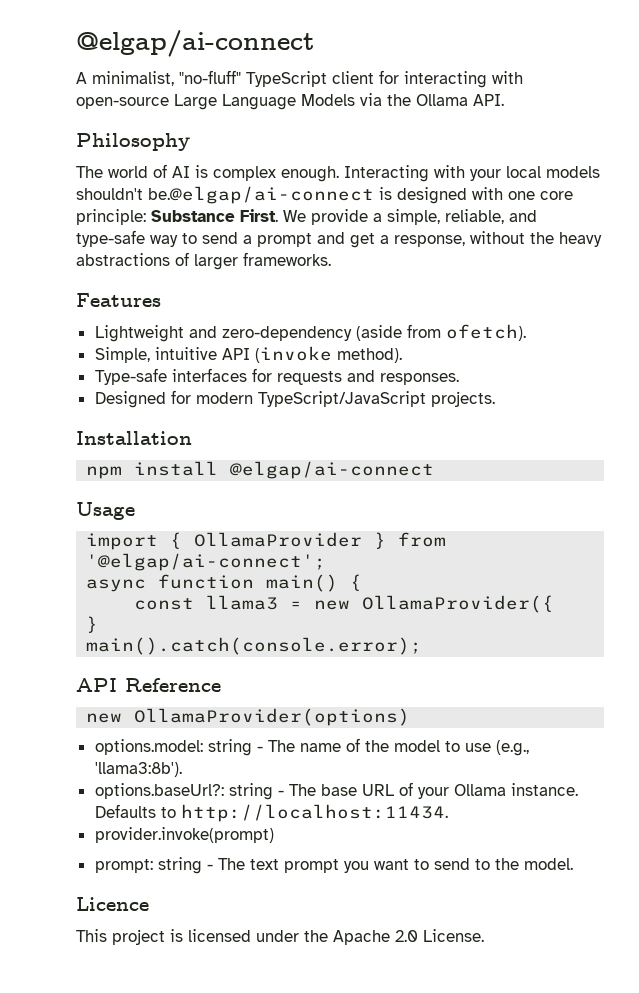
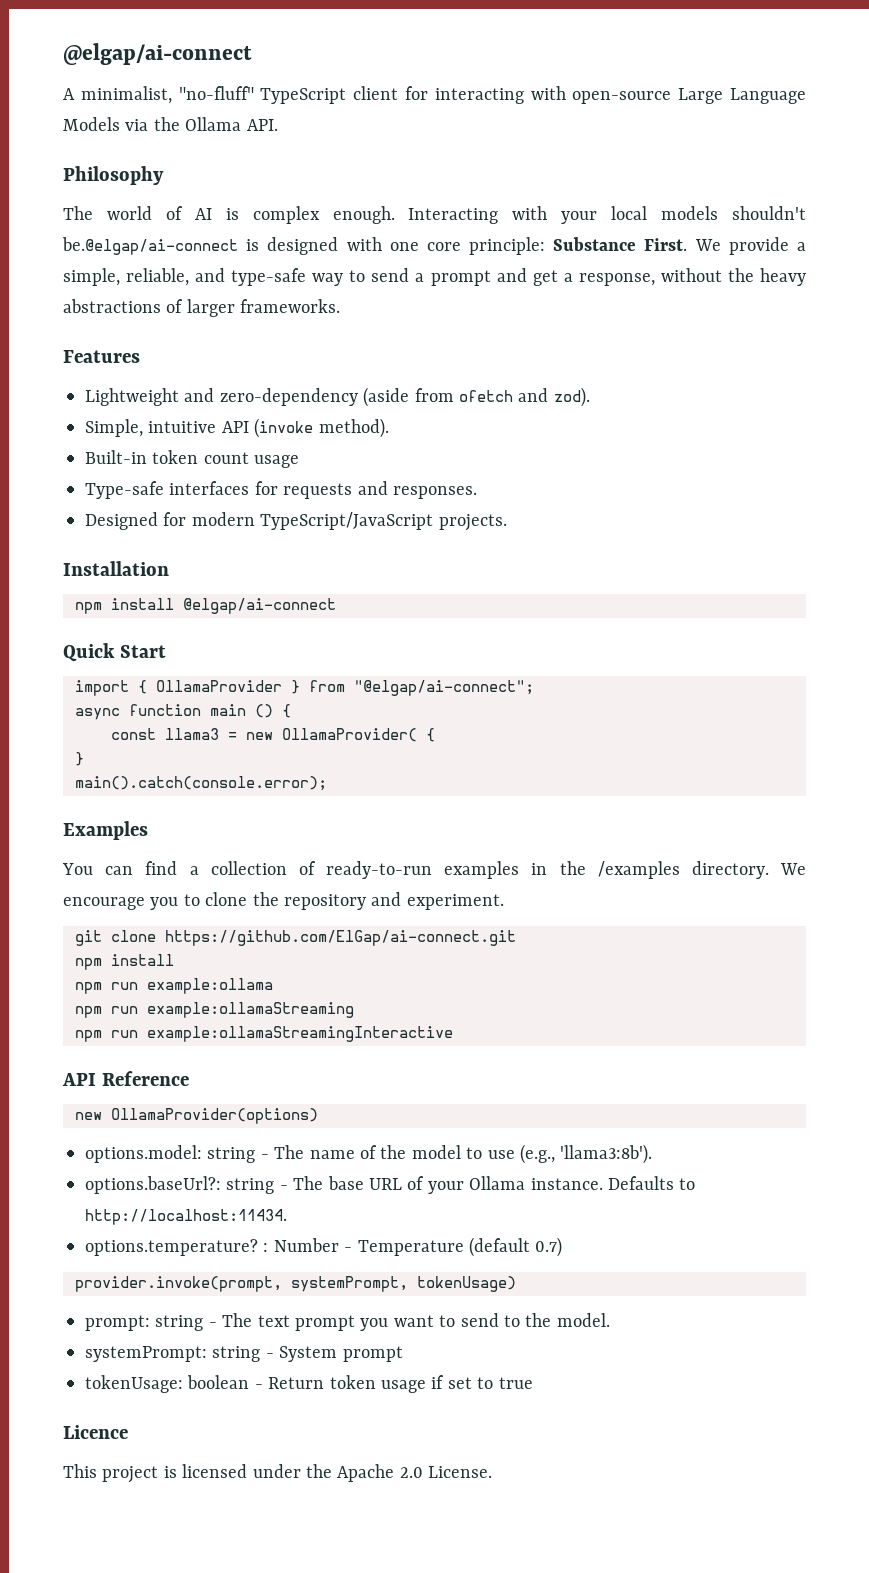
- Lightweight and zero-dependency (aside from ofetch).
+ Lightweight and zero-dependency (aside from ofetch and zod).
+ Built-in token count usage
- Usage
+ Quick Start
- import { OllamaProvider } from '@elgap/ai-connect';
+ import { OllamaProvider } from "@elgap/ai-connect";
- async function main() {
+ async function main () {
- const llama3 = new OllamaProvider({
+ const llama3 = new OllamaProvider( {
+ Examples
+ You can find a collection of ready-to-run examples in the /examples directory. We encourage you to clone the repository and experiment.
+ git clone https://github.com/ElGap/ai-connect.git
+ npm install
+ npm run example:ollama
+ npm run example:ollamaStreaming
+ npm run example:ollamaStreamingInteractive
- provider.invoke(prompt)
+ options.temperature? : Number - Temperature (default 0.7)
+ provider.invoke(prompt, systemPrompt, tokenUsage)
+ systemPrompt: string - System prompt
+ tokenUsage: boolean - Return token usage if set to true

